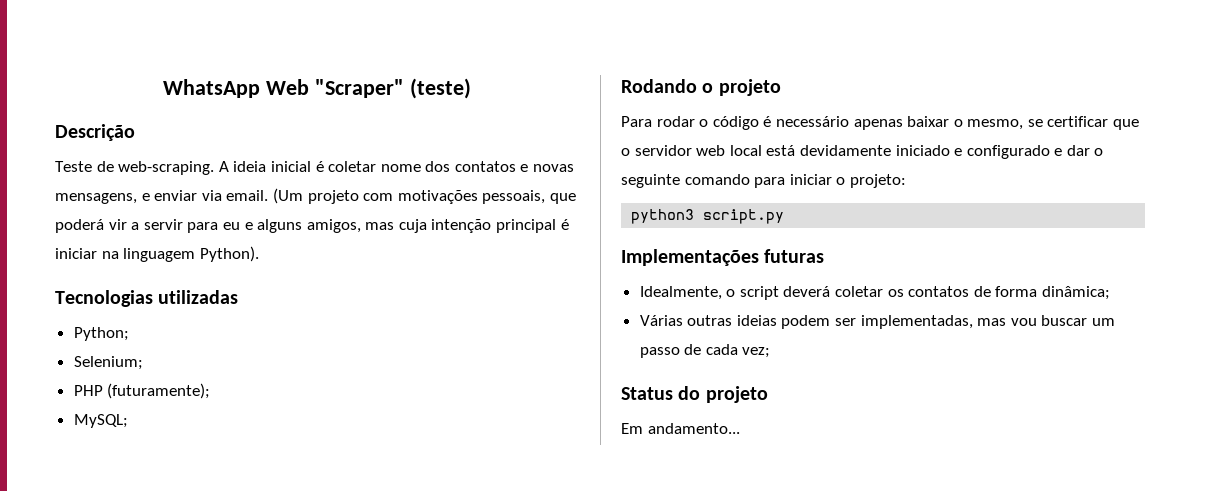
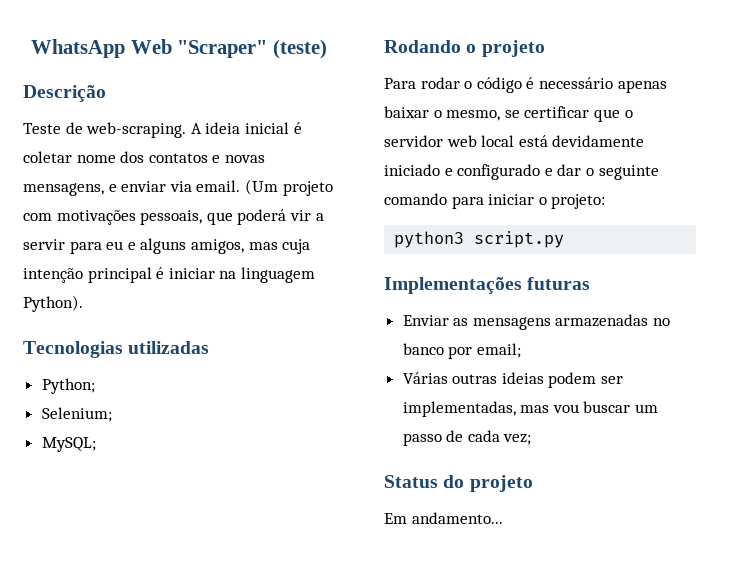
- PHP (futuramente);
- Idealmente, o script deverá coletar os contatos de forma dinâmica;
+ Enviar as mensagens armazenadas no banco por email;

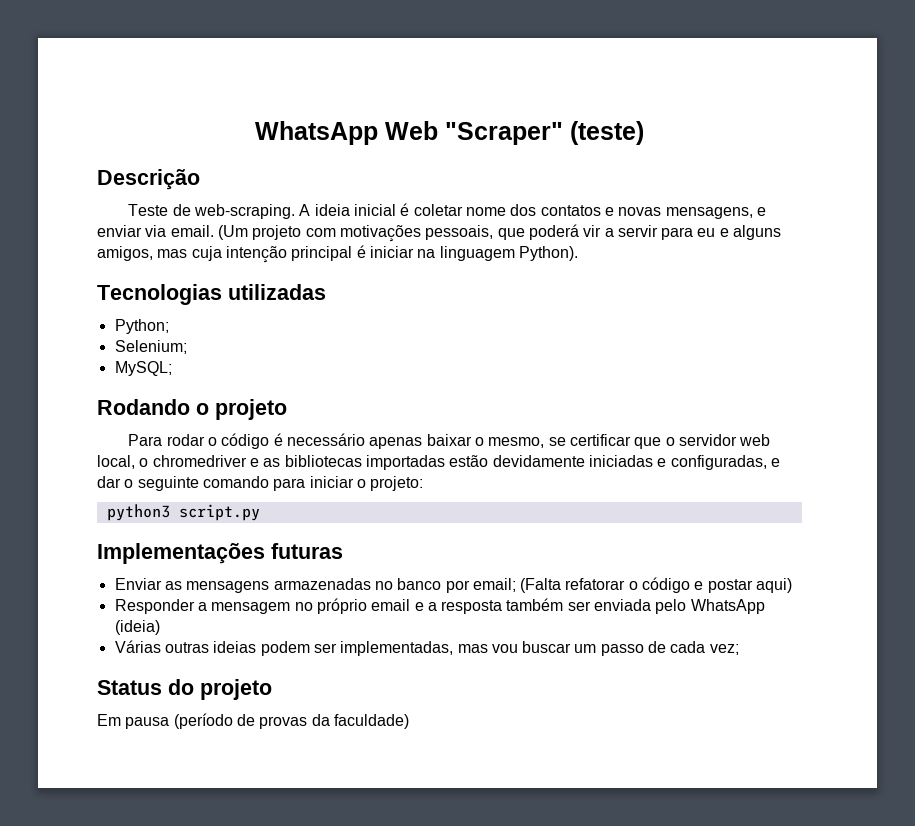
- Para rodar o código é necessário apenas baixar o mesmo, se certificar que o servidor web local está devidamente iniciado e configurado e dar o seguinte comando para iniciar o projeto:
+ Para rodar o código é necessário apenas baixar o mesmo, se certificar que o servidor web local, o chromedriver e as bibliotecas importadas estão devidamente iniciadas e configuradas, e dar o seguinte comando para iniciar o projeto:
- Enviar as mensagens armazenadas no banco por email;
+ Enviar as mensagens armazenadas no banco por email; (Falta refatorar o código e postar aqui)
+ Responder a mensagem no próprio email e a resposta também ser enviada pelo WhatsApp (ideia)
- Em andamento...
+ Em pausa (período de provas da faculdade)

